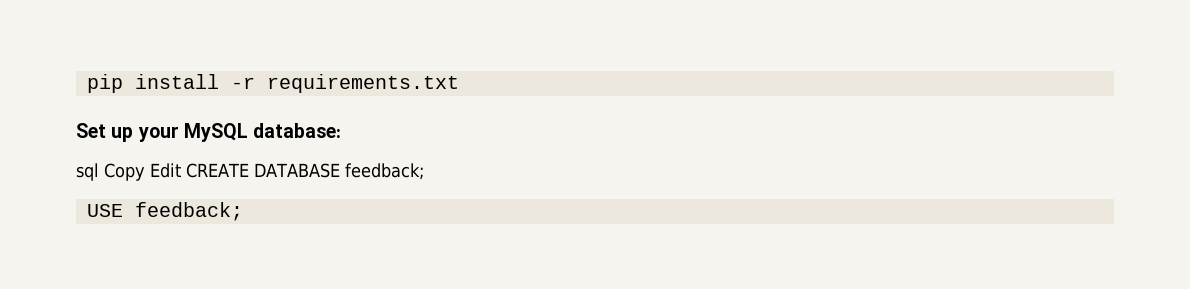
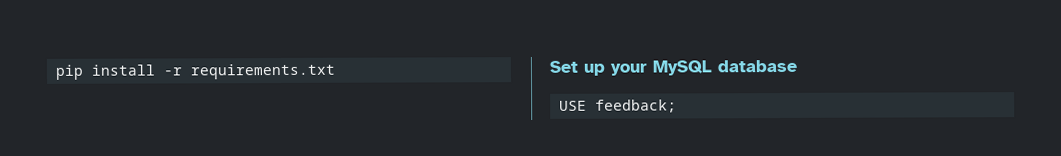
- Set up your MySQL database:
- sql Copy Edit CREATE DATABASE feedback;
+ Set up your MySQL database

